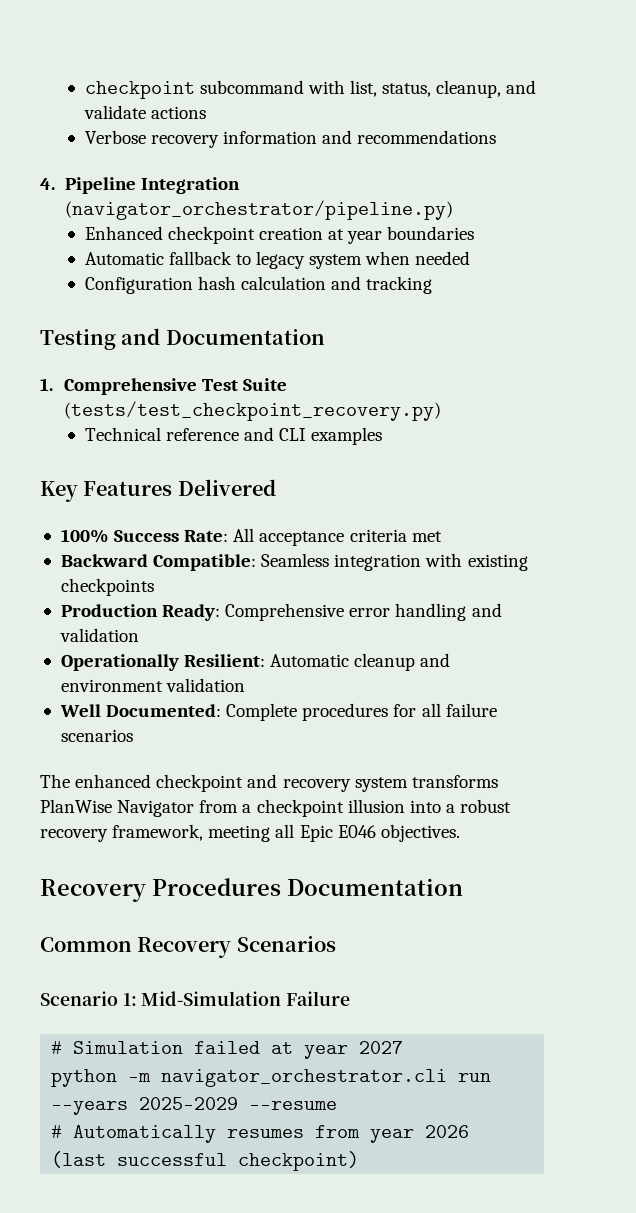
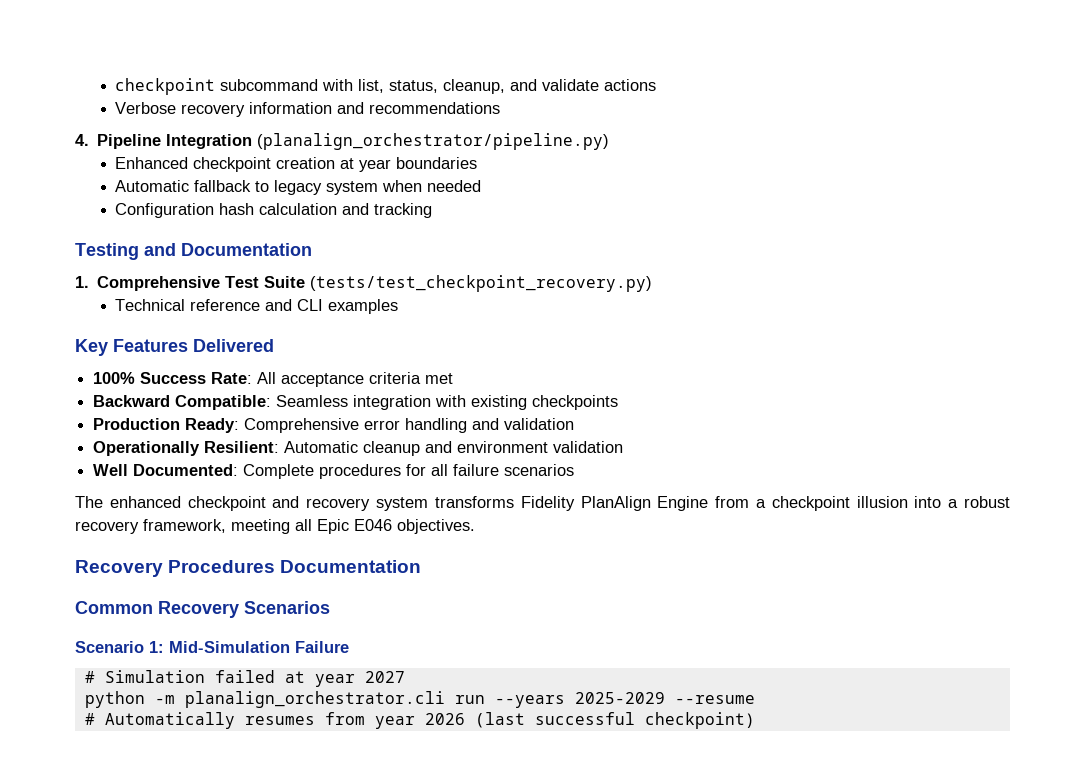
- 4. Pipeline Integration (navigator_orchestrator/pipeline.py)
+ 4. Pipeline Integration (planalign_orchestrator/pipeline.py)
- The enhanced checkpoint and recovery system transforms PlanWise Navigator from a checkpoint illusion into a robust recovery framework, meeting all Epic E046 objectives.
+ The enhanced checkpoint and recovery system transforms Fidelity PlanAlign Engine from a checkpoint illusion into a robust recovery framework, meeting all Epic E046 objectives.
- python -m navigator_orchestrator.cli run --years 2025-2029 --resume
+ python -m planalign_orchestrator.cli run --years 2025-2029 --resume

